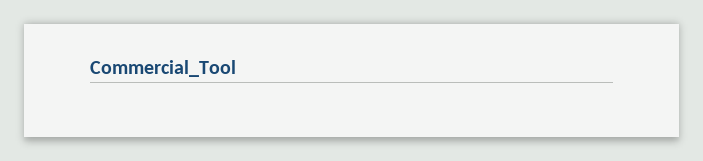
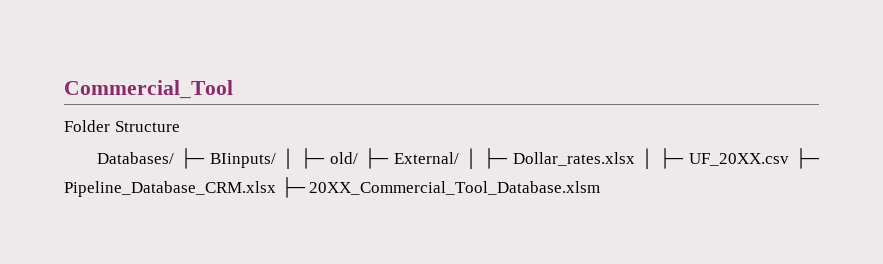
+ Folder Structure
+ Databases/ ├─ BIinputs/ │ ├─ old/ ├─ External/ │ ├─ Dollar_rates.xlsx │ ├─ UF_20XX.csv ├─ Pipeline_Database_CRM.xlsx ├─ 20XX_Commercial_Tool_Database.xlsm

